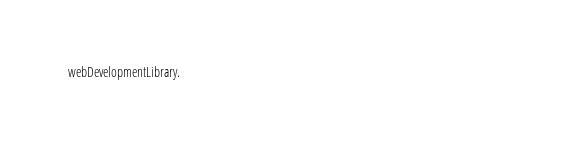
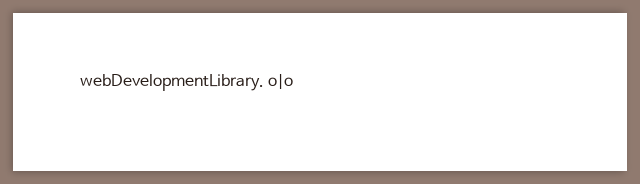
- webDevelopmentLibrary.
+ webDevelopmentLibrary. o|o

